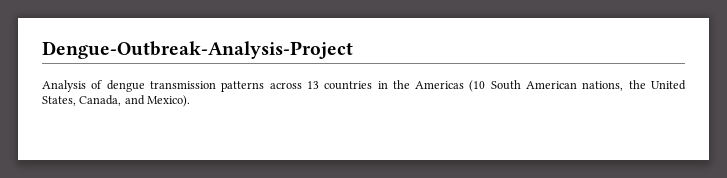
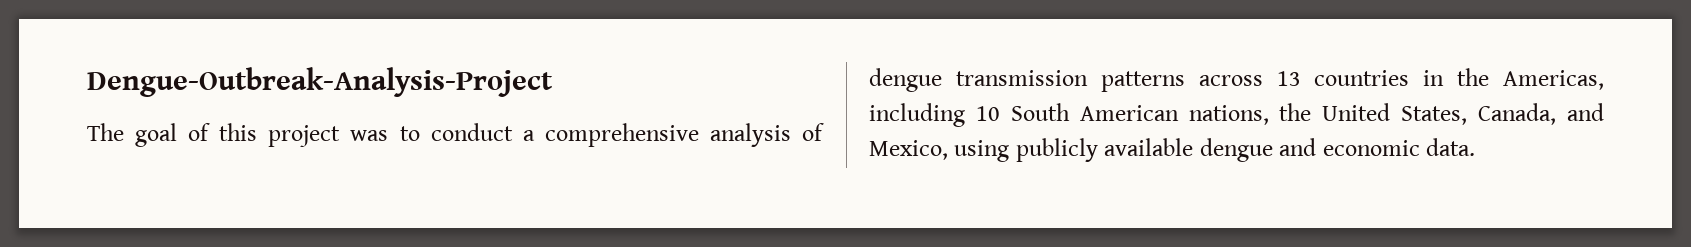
- Analysis of dengue transmission patterns across 13 countries in the Americas (10 South American nations, the United States, Canada, and Mexico).
+ The goal of this project was to conduct a comprehensive analysis of dengue transmission patterns across 13 countries in the Americas, including 10 South American nations, the United States, Canada, and Mexico, using publicly available dengue and economic data.

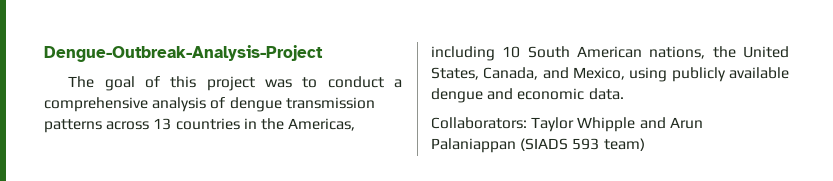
+ Collaborators: Taylor Whipple and Arun Palaniappan (SIADS 593 team)

